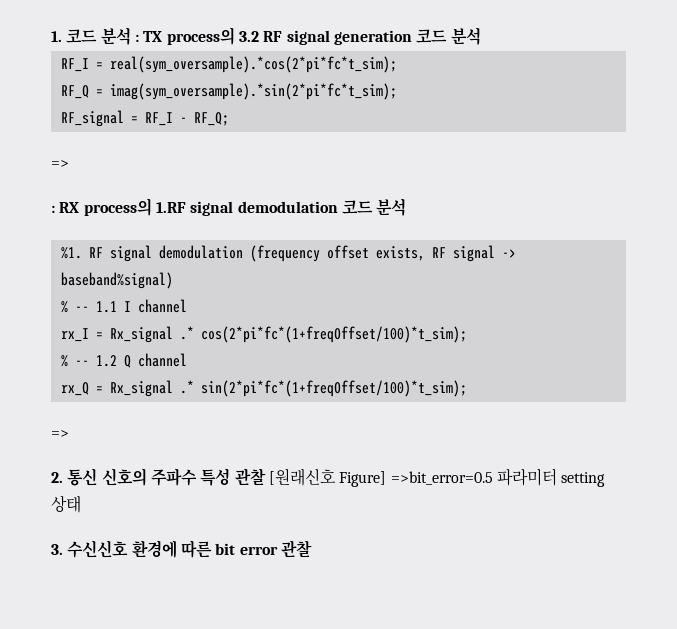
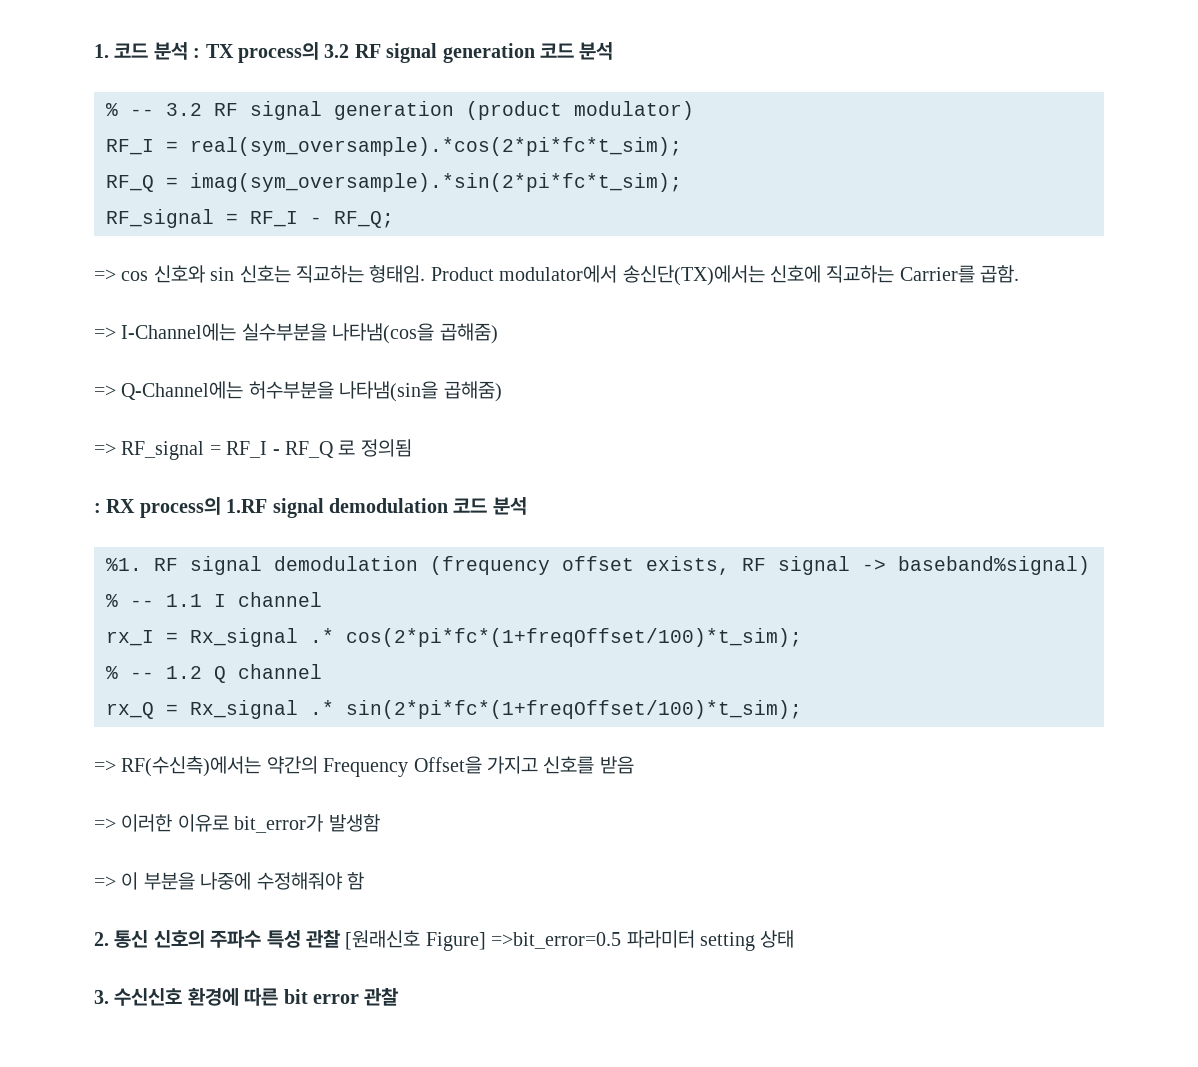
+ % -- 3.2 RF signal generation (product modulator)
  RF_signal = RF_I - RF_Q;
- =>
+ => cos 신호와 sin 신호는 직교하는 형태임. Product modulator에서 송신단(TX)에서는 신호에 직교하는 Carrier를 곱함.
+ => I-Channel에는 실수부분을 나타냄(cos을 곱해줌)
+ => Q-Channel에는 허수부분을 나타냄(sin을 곱해줌)
+ => RF_signal = RF_I - RF_Q 로 정의됨
  rx_Q = Rx_signal .* sin(2*pi*fc*(1+freqOffset/100)*t_sim);
- =>
+ => RF(수신측)에서는 약간의 Frequency Offset을 가지고 신호를 받음
+ => 이러한 이유로 bit_error가 발생함
+ => 이 부분을 나중에 수정해줘야 함

